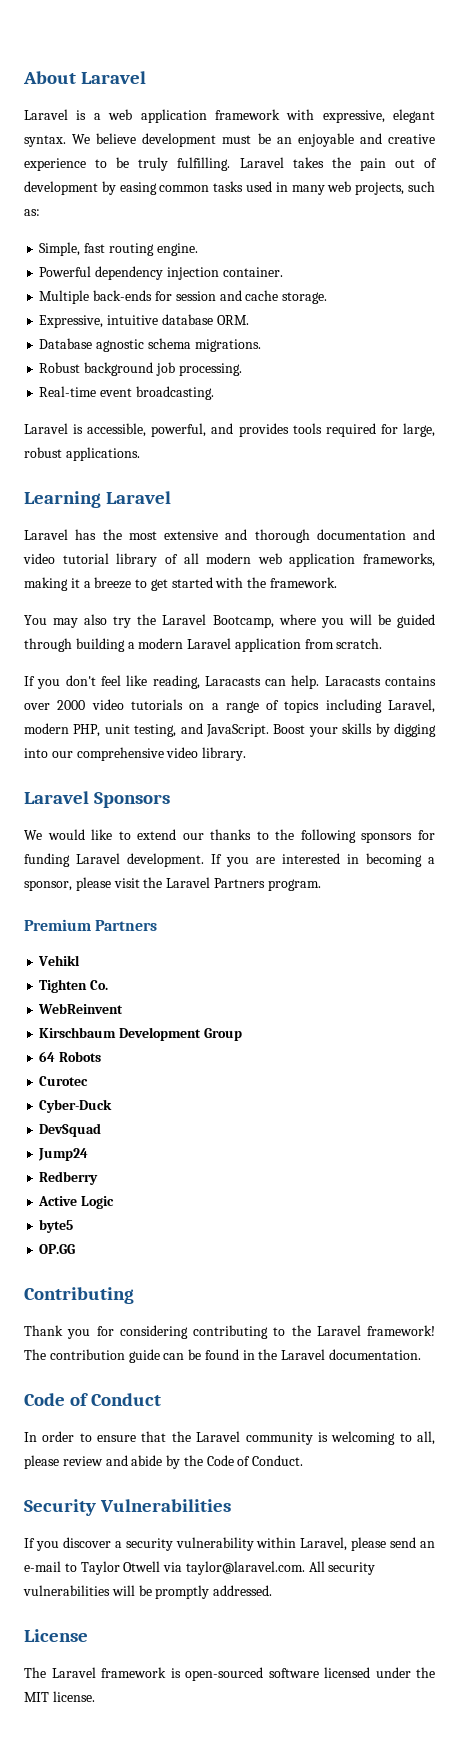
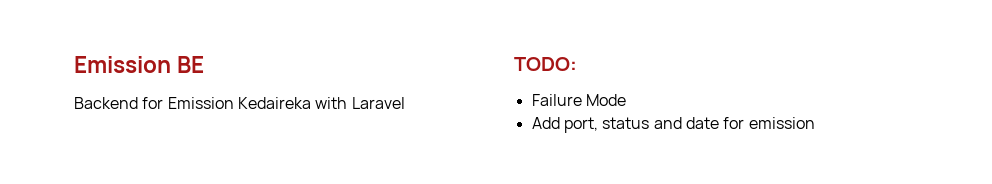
- About Laravel
- Laravel is a web application framework with expressive, elegant syntax. We believe development must be an enjoyable and creative experience to be truly fulfilling. Laravel takes the pain out of development by easing common tasks used in many web projects, such as:
- Simple, fast routing engine.
- Powerful dependency injection container.
- Multiple back-ends for session and cache storage.
- Expressive, intuitive database ORM.
- Database agnostic schema migrations.
- Robust background job processing.
- Real-time event broadcasting.
- Laravel is accessible, powerful, and provides tools required for large, robust applications.
- Learning Laravel
- Laravel has the most extensive and thorough documentation and video tutorial library of all modern web application frameworks, making it a breeze to get started with the framework.
- You may also try the Laravel Bootcamp, where you will be guided through building a modern Laravel application from scratch.
- If you don't feel like reading, Laracasts can help. Laracasts contains over 2000 video tutorials on a range of topics including Laravel, modern PHP, unit testing, and JavaScript. Boost your skills by digging into our comprehensive video library.
- Laravel Sponsors
- We would like to extend our thanks to the following sponsors for funding Laravel development. If you are interested in becoming a sponsor, please visit the Laravel Partners program.
- Premium Partners
- Vehikl
- Tighten Co.
- WebReinvent
- Kirschbaum Development Group
- 64 Robots
- Curotec
- Cyber-Duck
- DevSquad
- Jump24
- Redberry
- Active Logic
- byte5
- OP.GG
- Contributing
- Thank you for considering contributing to the Laravel framework! The contribution guide can be found in the Laravel documentation.
- Code of Conduct
- In order to ensure that the Laravel community is welcoming to all, please review and abide by the Code of Conduct.
- Security Vulnerabilities
- If you discover a security vulnerability within Laravel, please send an e-mail to Taylor Otwell via taylor@laravel.com. All security vulnerabilities will be promptly addressed.
- License
- The Laravel framework is open-sourced software licensed under the MIT license.
+ Emission BE
+ Backend for Emission Kedaireka with Laravel
+ TODO:
+ Failure Mode
+ Add port, status and date for emission

